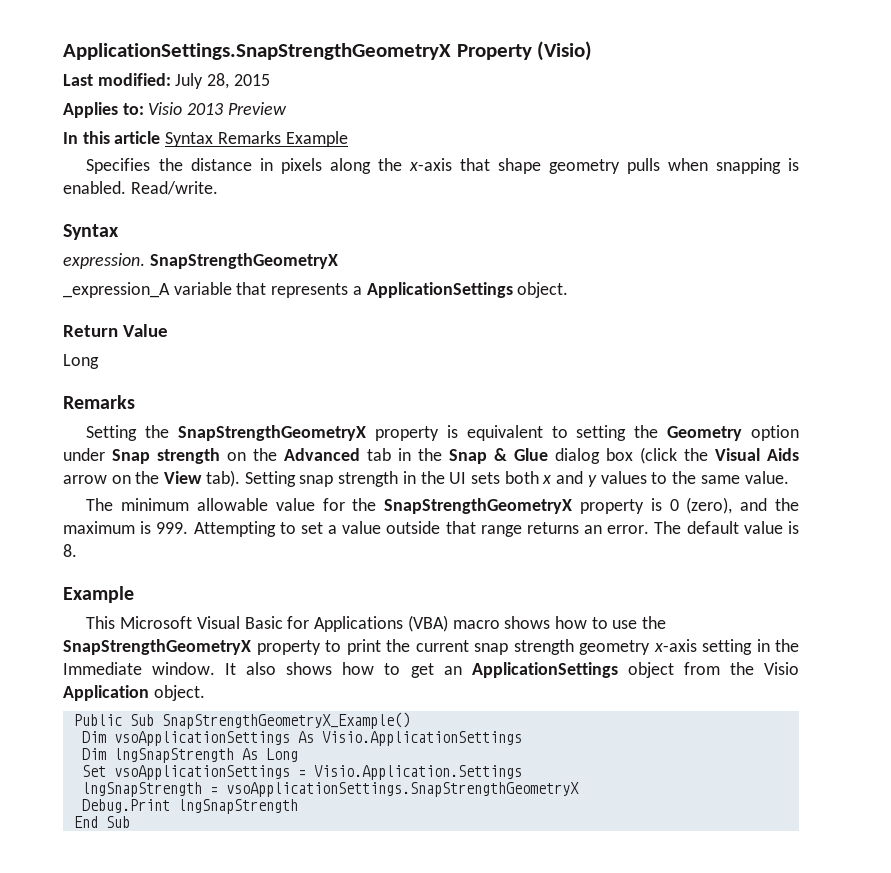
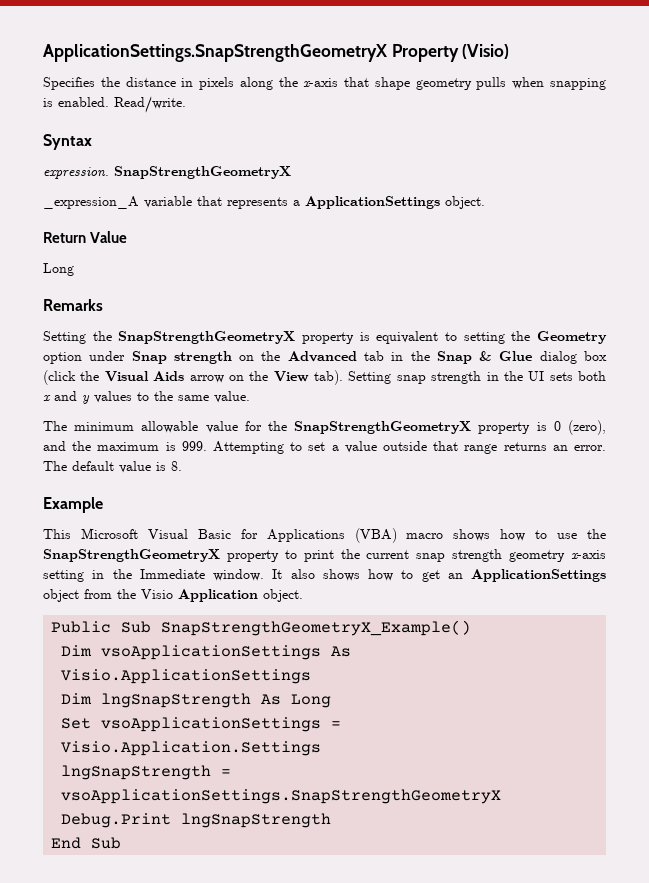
- Last modified: July 28, 2015
- Applies to: Visio 2013 Preview
- In this article Syntax Remarks Example

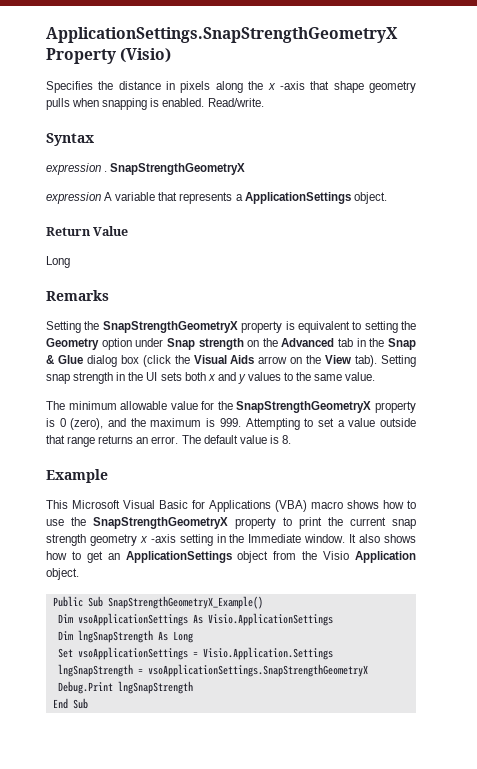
- Specifies the distance in pixels along the x-axis that shape geometry pulls when snapping is enabled.
+ Specifies the distance in pixels along the x -axis that shape geometry pulls when snapping is enabled.
- expression.
+ expression .
- _expression_A variable that represents a ApplicationSettings object.
+ expression A variable that represents a ApplicationSettings object.
- This Microsoft Visual Basic for Applications (VBA) macro shows how to use the SnapStrengthGeometryX property to print the current snap strength geometry x-axis setting in the Immediate window.
+ This Microsoft Visual Basic for Applications (VBA) macro shows how to use the SnapStrengthGeometryX property to print the current snap strength geometry x -axis setting in the Immediate window.

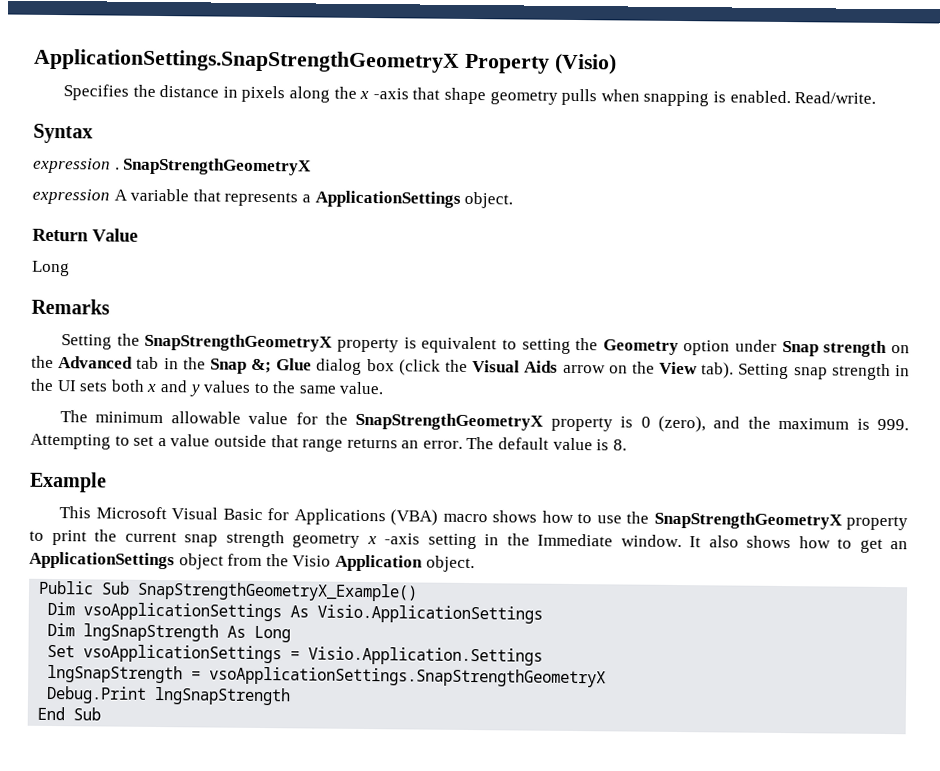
- Setting the SnapStrengthGeometryX property is equivalent to setting the Geometry option under Snap strength on the Advanced tab in the Snap & Glue dialog box (click the Visual Aids arrow on the View tab).
+ Setting the SnapStrengthGeometryX property is equivalent to setting the Geometry option under Snap strength on the Advanced tab in the Snap &; Glue dialog box (click the Visual Aids arrow on the View tab).

